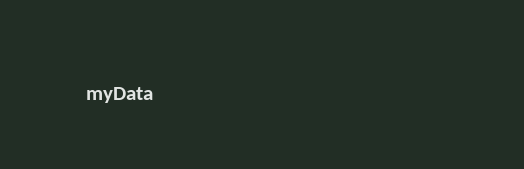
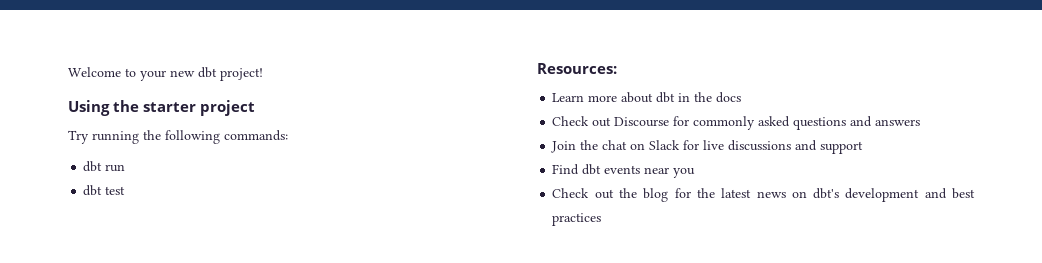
- myData
+ Welcome to your new dbt project!
+ Using the starter project
+ Try running the following commands:
+ dbt run
+ dbt test
+ Resources:
+ Learn more about dbt in the docs
+ Check out Discourse for commonly asked questions and answers
+ Join the chat on Slack for live discussions and support
+ Find dbt events near you
+ Check out the blog for the latest news on dbt's development and best practices

